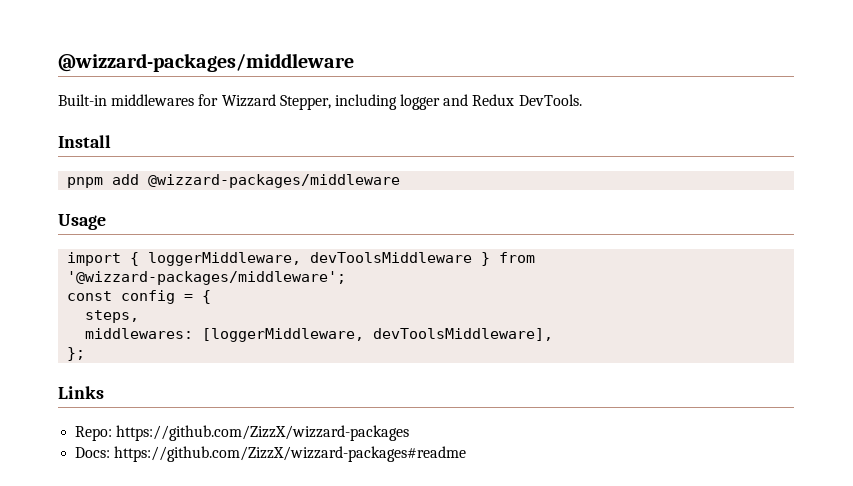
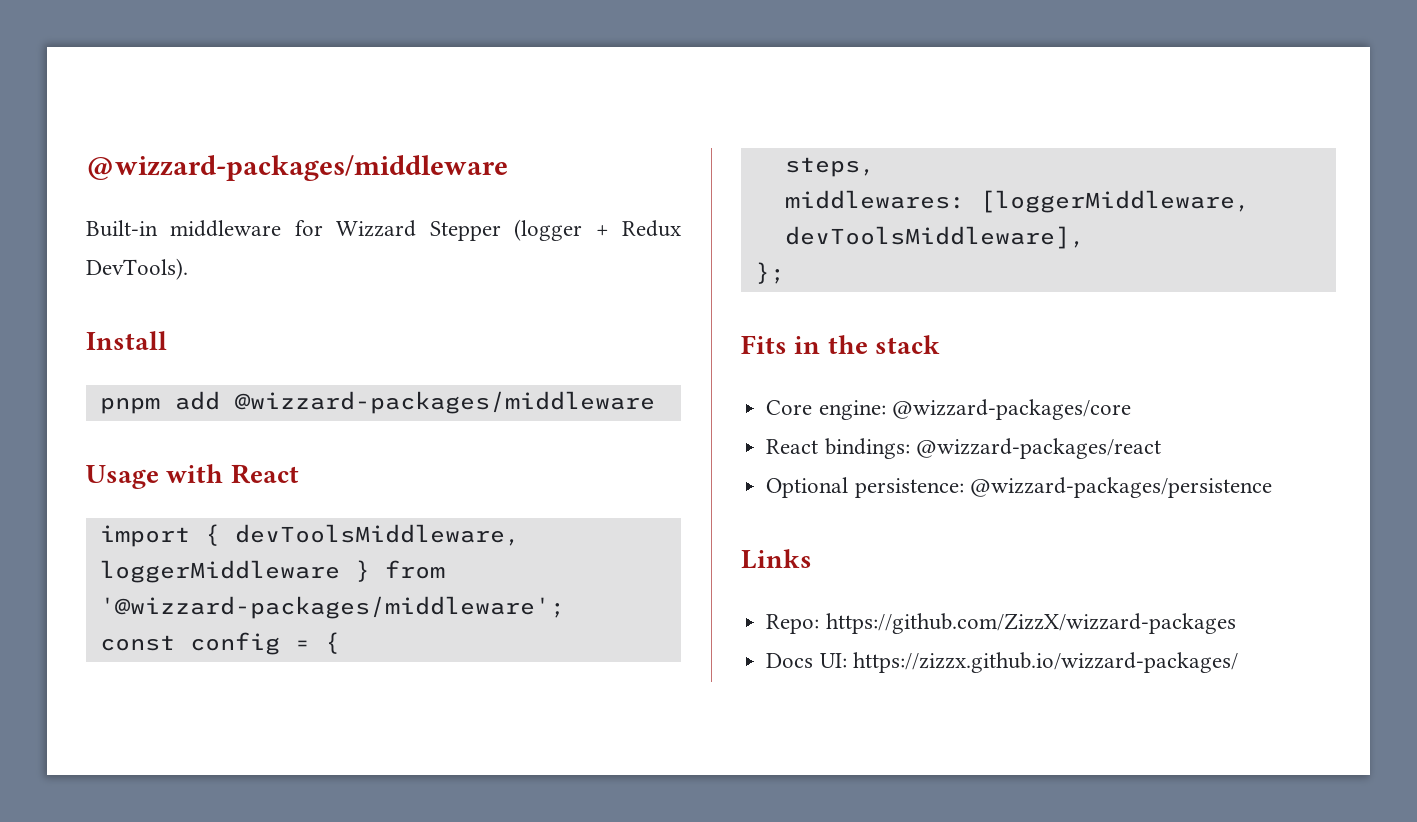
- Built-in middlewares for Wizzard Stepper, including logger and Redux DevTools.
+ Built-in middleware for Wizzard Stepper (logger + Redux DevTools).
- Usage
+ Usage with React
- import { loggerMiddleware, devToolsMiddleware } from '@wizzard-packages/middleware';
+ import { devToolsMiddleware, loggerMiddleware } from '@wizzard-packages/middleware';
+ Fits in the stack
+ Core engine: @wizzard-packages/core
+ React bindings: @wizzard-packages/react
+ Optional persistence: @wizzard-packages/persistence
- Docs: https://github.com/ZizzX/wizzard-packages#readme
+ Docs UI: https://zizzx.github.io/wizzard-packages/

